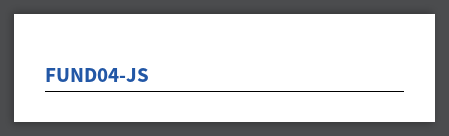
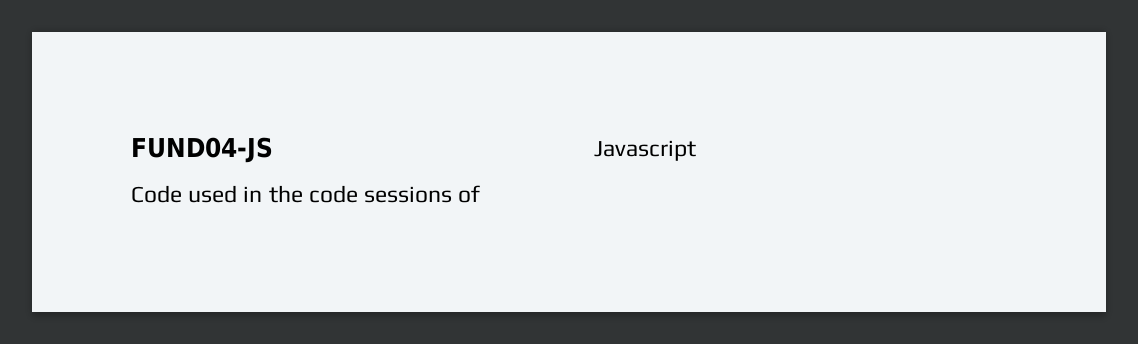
+ Code used in the code sessions of Javascript

